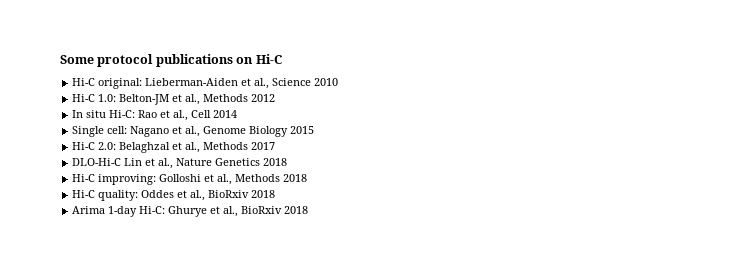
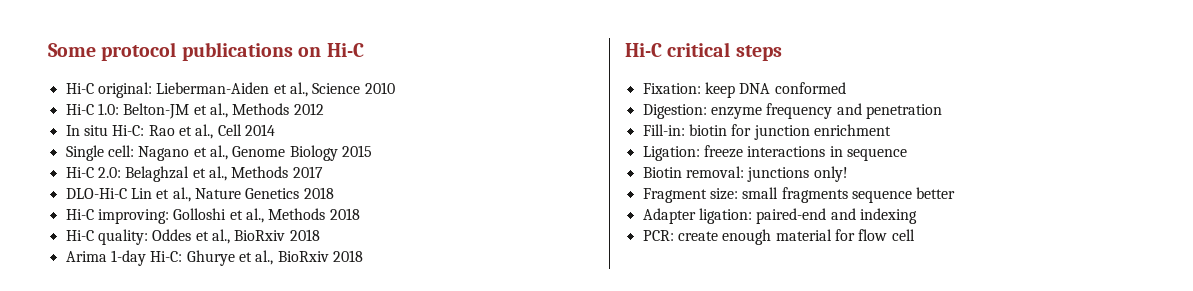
+ Hi-C critical steps
+ Fixation: keep DNA conformed
+ Digestion: enzyme frequency and penetration
+ Fill-in: biotin for junction enrichment
+ Ligation: freeze interactions in sequence
+ Biotin removal: junctions only!
+ Fragment size: small fragments sequence better
+ Adapter ligation: paired-end and indexing
+ PCR: create enough material for flow cell

